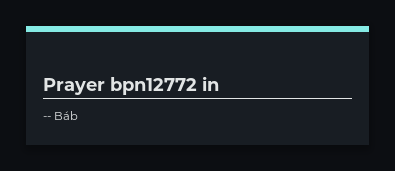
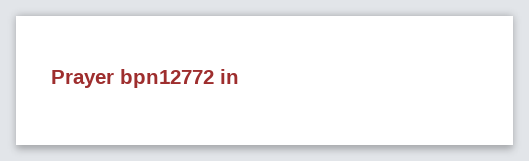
- -- Báb

